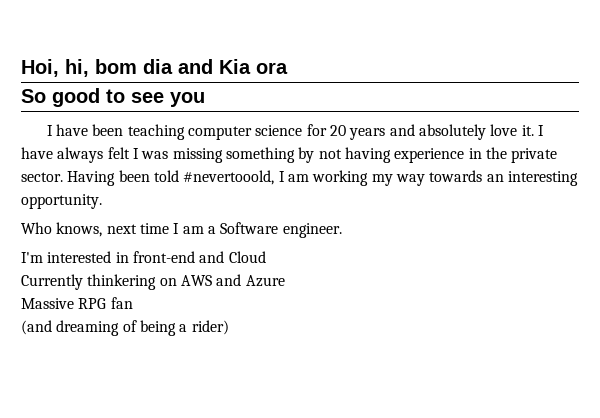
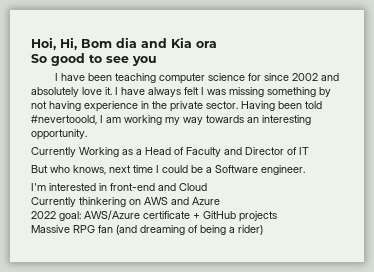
- Hoi, hi, bom dia and Kia ora
+ Hoi, Hi, Bom dia and Kia ora
- I have been teaching computer science for 20 years and absolutely love it.
+ I have been teaching computer science for since 2002 and absolutely love it.
- Who knows, next time I am a Software engineer.
+ Currently Working as a Head of Faculty and Director of IT
+ But who knows, next time I could be a Software engineer.
+ 2022 goal: AWS/Azure certificate + GitHub projects
- Massive RPG fan
- (and dreaming of being a rider)
+ Massive RPG fan (and dreaming of being a rider)

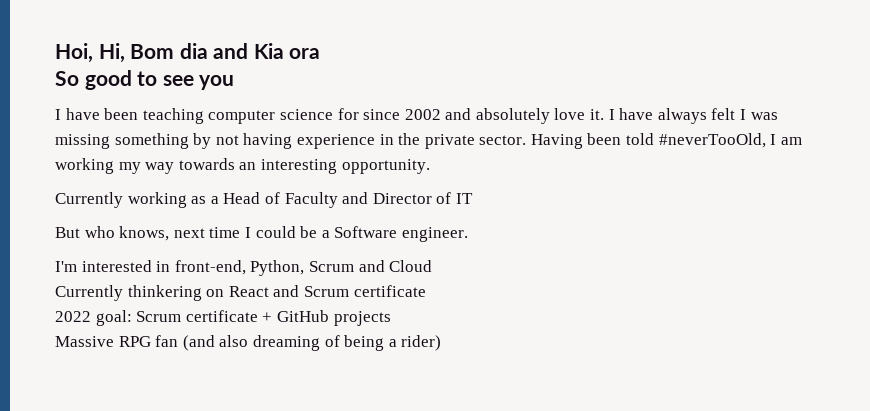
- Having been told #nevertooold, I am working my way towards an interesting opportunity.
+ Having been told #neverTooOld, I am working my way towards an interesting opportunity.
- Currently Working as a Head of Faculty and Director of IT
+ Currently working as a Head of Faculty and Director of IT
- I'm interested in front-end and Cloud
+ I'm interested in front-end, Python, Scrum and Cloud
- Currently thinkering on AWS and Azure
+ Currently thinkering on React and Scrum certificate
- 2022 goal: AWS/Azure certificate + GitHub projects
+ 2022 goal: Scrum certificate + GitHub projects
- Massive RPG fan (and dreaming of being a rider)
+ Massive RPG fan (and also dreaming of being a rider)

